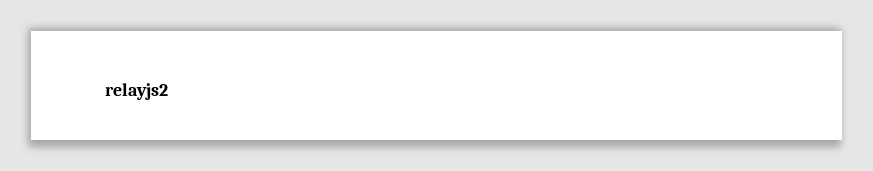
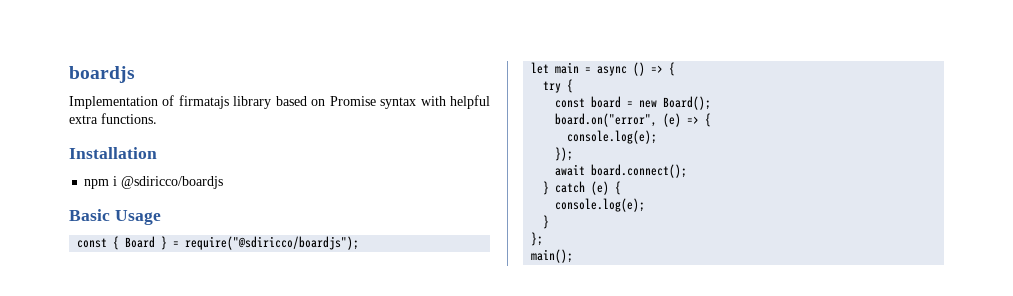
- relayjs2
+ boardjs
+ Implementation of firmatajs library based on Promise syntax with helpful extra functions.
+ Installation
+ npm i @sdiricco/boardjs
+ Basic Usage
+ const { Board } = require("@sdiricco/boardjs");
+ let main = async () => {
+ try {
+ const board = new Board();
+ board.on("error", (e) => {
+ console.log(e);
+ });
+ await board.connect();
+ } catch (e) {
+ console.log(e);
+ }
+ };
+ main();

